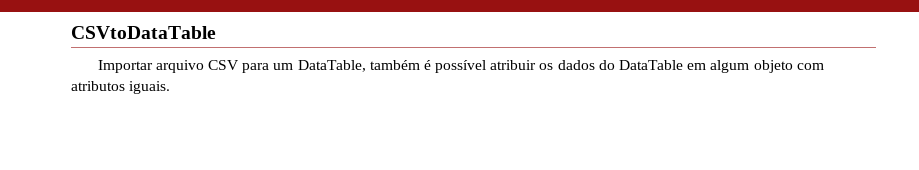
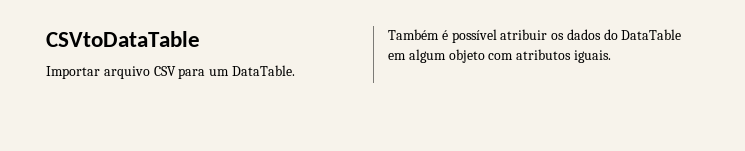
- Importar arquivo CSV para um DataTable, também é possível atribuir os dados do DataTable em algum objeto com atributos iguais.
+ Importar arquivo CSV para um DataTable.
+ Também é possível atribuir os dados do DataTable em algum objeto com atributos iguais.

